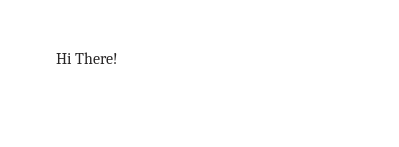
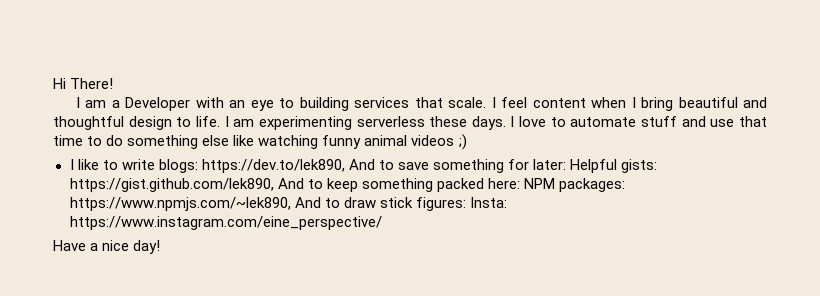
+ I am a Developer with an eye to building services that scale. I feel content when I bring beautiful and thoughtful design to life. I am experimenting serverless these days. I love to automate stuff and use that time to do something else like watching funny animal videos ;)
+ I like to write blogs: https://dev.to/lek890, And to save something for later: Helpful gists: https://gist.github.com/lek890, And to keep something packed here: NPM packages: https://www.npmjs.com/~lek890, And to draw stick figures: Insta: https://www.instagram.com/eine_perspective/
+ Have a nice day!

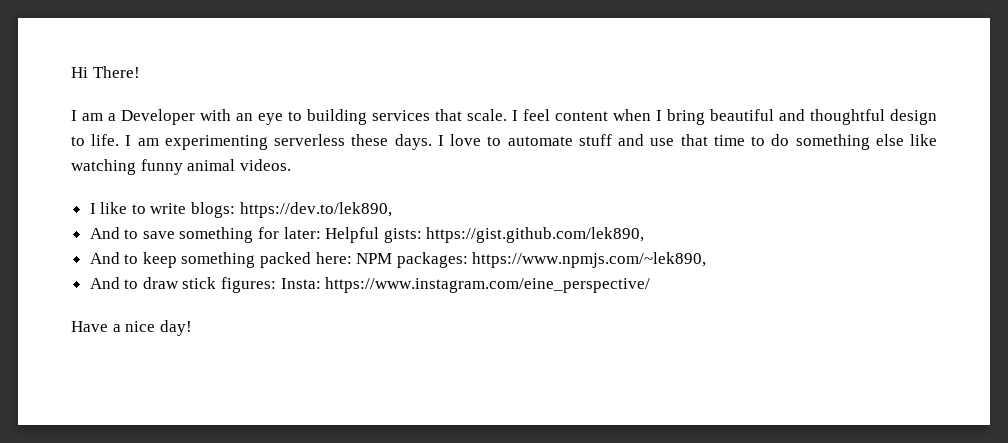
- I love to automate stuff and use that time to do something else like watching funny animal videos ;)
+ I love to automate stuff and use that time to do something else like watching funny animal videos.
- I like to write blogs: https://dev.to/lek890, And to save something for later: Helpful gists: https://gist.github.com/lek890, And to keep something packed here: NPM packages: https://www.npmjs.com/~lek890, And to draw stick figures: Insta: https://www.instagram.com/eine_perspective/
+ I like to write blogs: https://dev.to/lek890,
+ And to save something for later: Helpful gists: https://gist.github.com/lek890,
+ And to keep something packed here: NPM packages: https://www.npmjs.com/~lek890,
+ And to draw stick figures: Insta: https://www.instagram.com/eine_perspective/

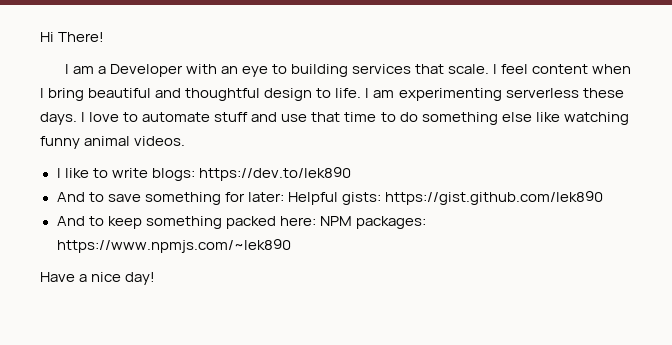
- I like to write blogs: https://dev.to/lek890,
+ I like to write blogs: https://dev.to/lek890
- And to save something for later: Helpful gists: https://gist.github.com/lek890,
+ And to save something for later: Helpful gists: https://gist.github.com/lek890
- And to keep something packed here: NPM packages: https://www.npmjs.com/~lek890,
- And to draw stick figures: Insta: https://www.instagram.com/eine_perspective/
+ And to keep something packed here: NPM packages: https://www.npmjs.com/~lek890

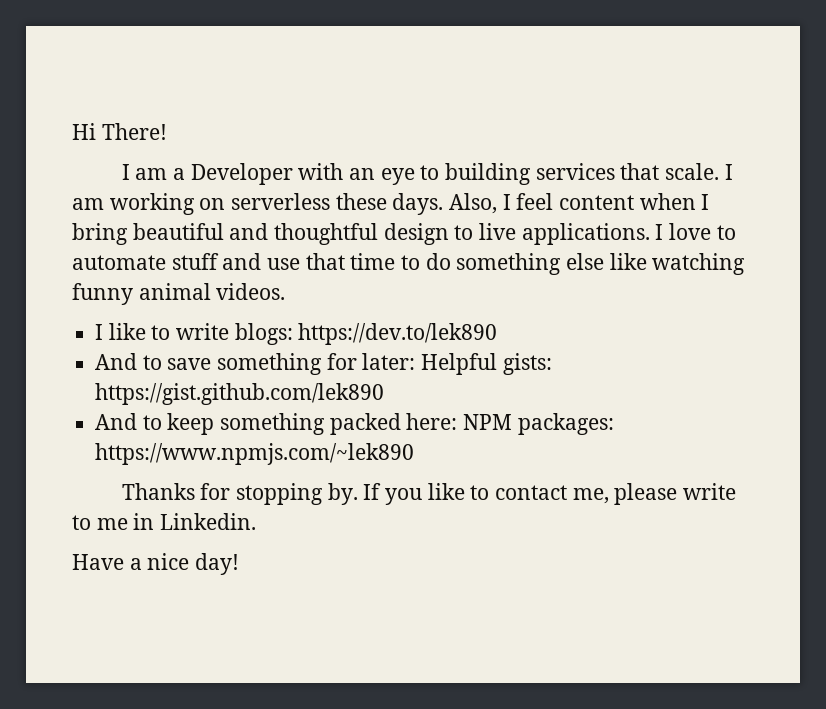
- I feel content when I bring beautiful and thoughtful design to life. I am experimenting serverless these days.
+ I am working on serverless these days. Also, I feel content when I bring beautiful and thoughtful design to live applications.
+ Thanks for stopping by. If you like to contact me, please write to me in Linkedin.

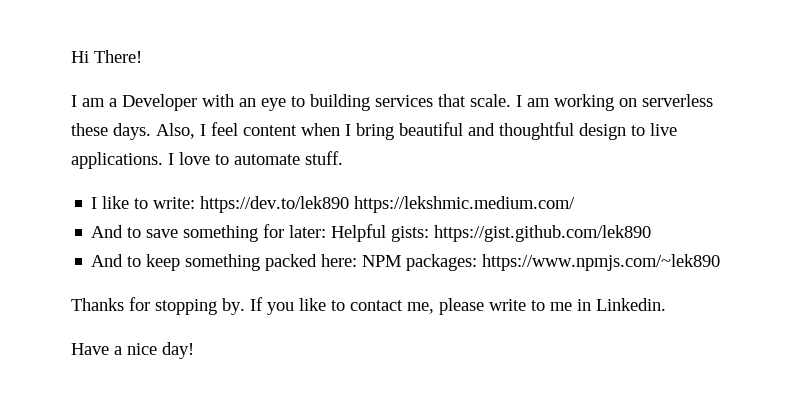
- I love to automate stuff and use that time to do something else like watching funny animal videos.
+ I love to automate stuff.
- I like to write blogs: https://dev.to/lek890
+ I like to write: https://dev.to/lek890 https://lekshmic.medium.com/

